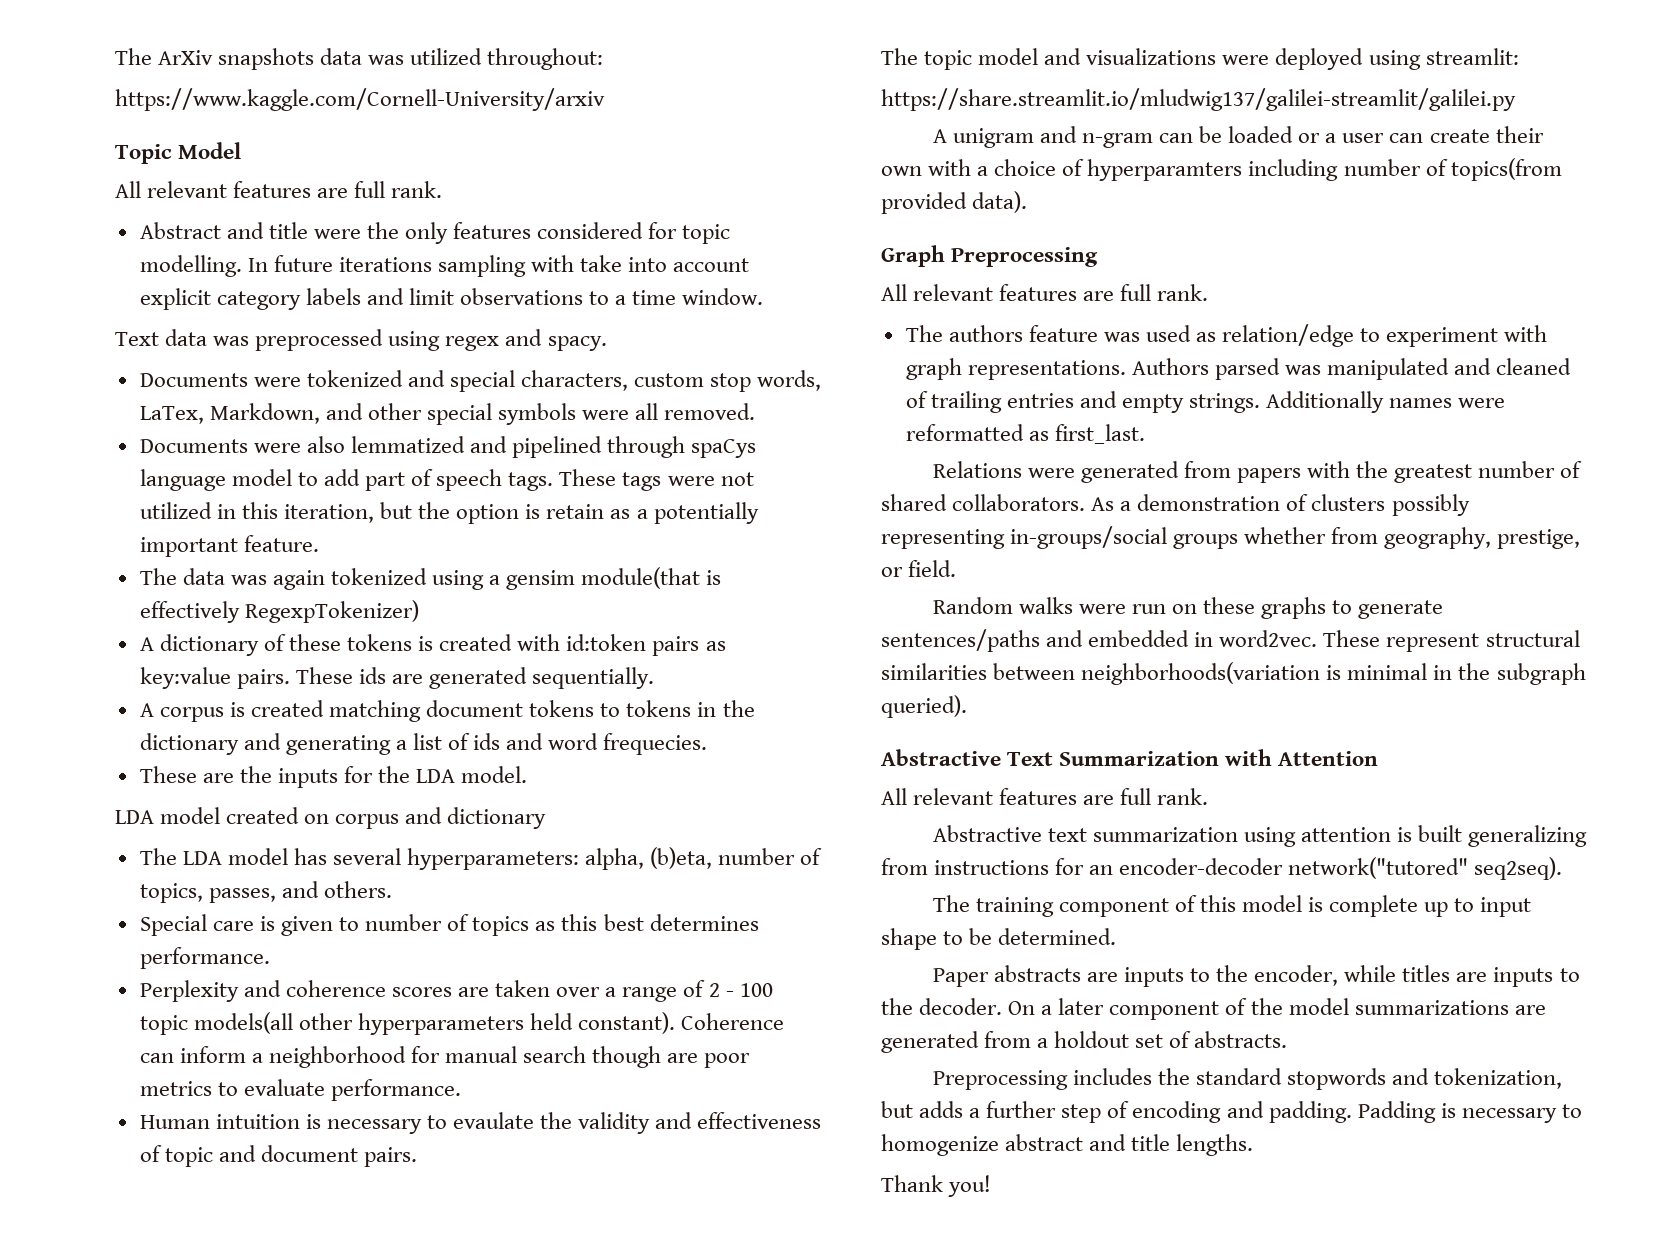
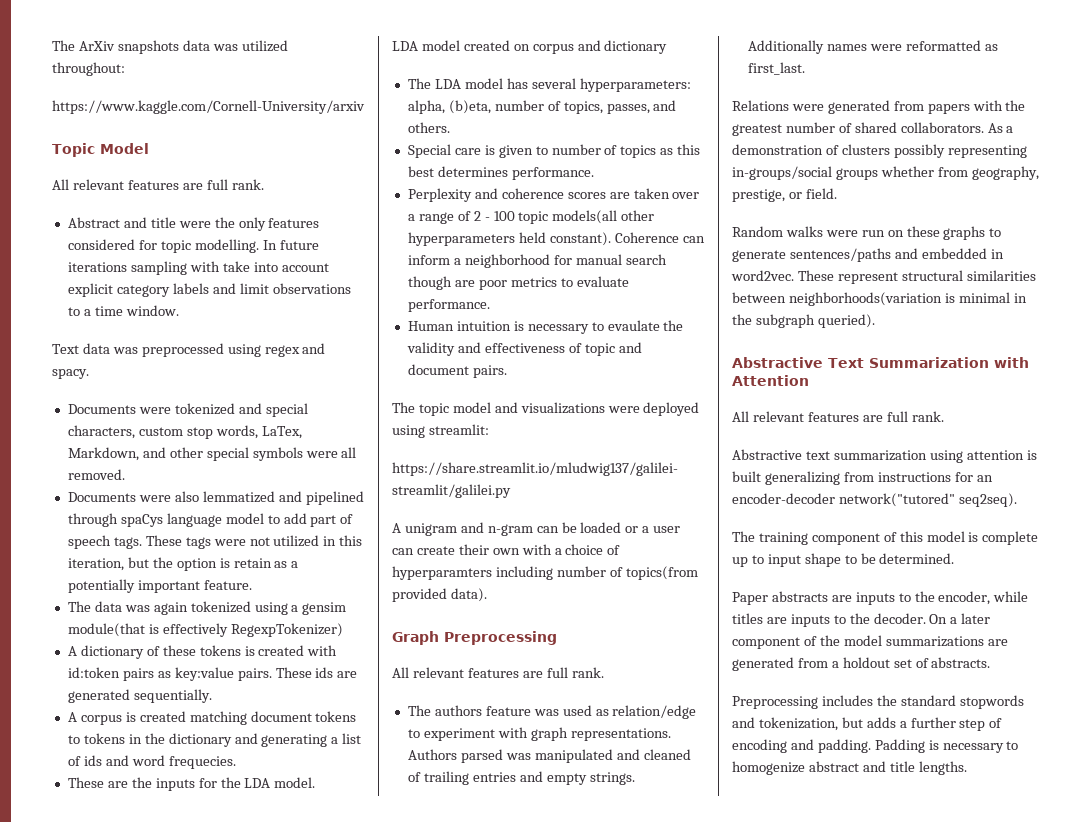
- Thank you!

